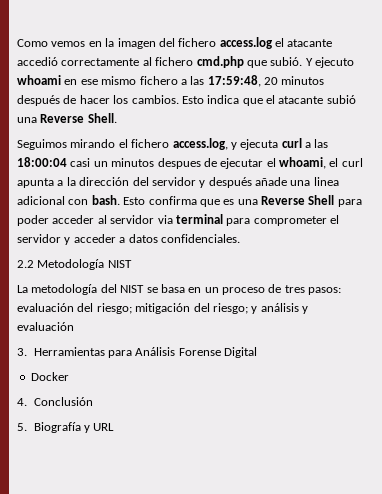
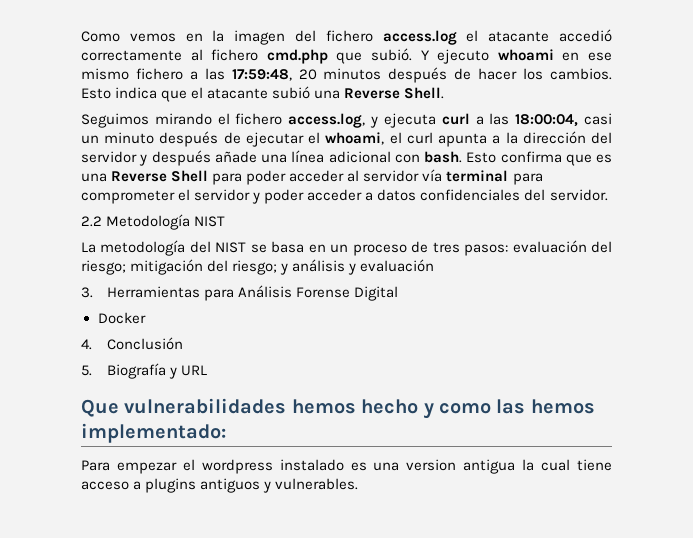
- Seguimos mirando el fichero access.log, y ejecuta curl a las 18:00:04 casi un minutos despues de ejecutar el whoami, el curl apunta a la dirección del servidor y después añade una linea adicional con bash.
+ Seguimos mirando el fichero access.log, y ejecuta curl a las 18:00:04, casi un minuto después de ejecutar el whoami, el curl apunta a la dirección del servidor y después añade una línea adicional con bash.
- Esto confirma que es una Reverse Shell para poder acceder al servidor via terminal para comprometer el servidor y acceder a datos confidenciales.
+ Esto confirma que es una Reverse Shell para poder acceder al servidor vía terminal para comprometer el servidor y poder acceder a datos confidenciales del servidor.
+ Que vulnerabilidades hemos hecho y como las hemos implementado:
+ Para empezar el wordpress instalado es una version antigua la cual tiene acceso a plugins antiguos y vulnerables.

